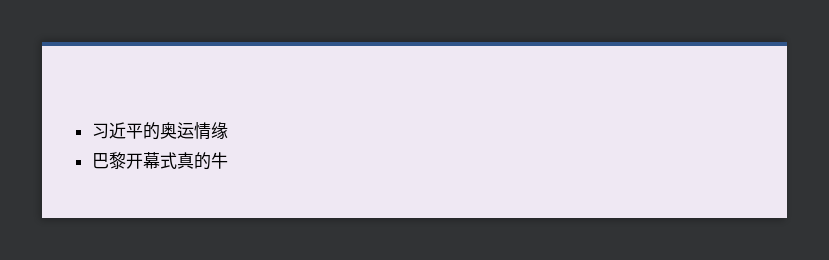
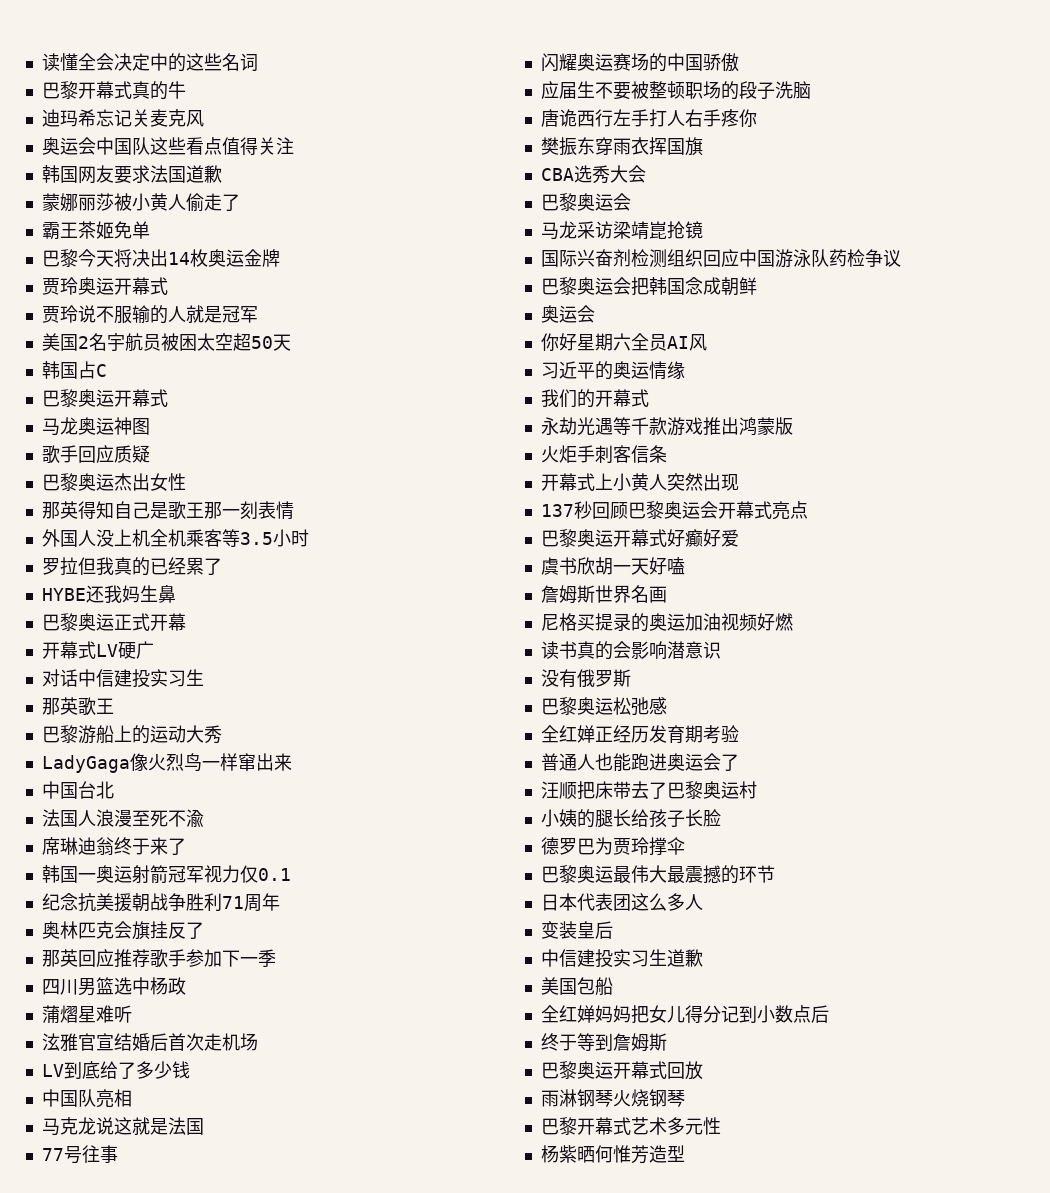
+ 读懂全会决定中的这些名词
+ 巴黎开幕式真的牛
+ 迪玛希忘记关麦克风
+ 奥运会中国队这些看点值得关注
+ 韩国网友要求法国道歉
+ 蒙娜丽莎被小黄人偷走了
+ 霸王茶姬免单
+ 巴黎今天将决出14枚奥运金牌
+ 贾玲奥运开幕式
+ 贾玲说不服输的人就是冠军
+ 美国2名宇航员被困太空超50天
+ 韩国占C
+ 巴黎奥运开幕式
+ 马龙奥运神图
+ 歌手回应质疑
+ 巴黎奥运杰出女性
+ 那英得知自己是歌王那一刻表情
+ 外国人没上机全机乘客等3.5小时
+ 罗拉但我真的已经累了
+ HYBE还我妈生鼻
+ 巴黎奥运正式开幕
+ 开幕式LV硬广
+ 对话中信建投实习生
+ 那英歌王
+ 巴黎游船上的运动大秀
+ LadyGaga像火烈鸟一样窜出来
+ 中国台北
+ 法国人浪漫至死不渝
+ 席琳迪翁终于来了
+ 韩国一奥运射箭冠军视力仅0.1
+ 纪念抗美援朝战争胜利71周年
+ 奥林匹克会旗挂反了
+ 那英回应推荐歌手参加下一季
+ 四川男篮选中杨政
+ 蒲熠星难听
+ 泫雅官宣结婚后首次走机场
+ LV到底给了多少钱
+ 中国队亮相
+ 马克龙说这就是法国
+ 77号往事
+ 闪耀奥运赛场的中国骄傲
+ 应届生不要被整顿职场的段子洗脑
+ 唐诡西行左手打人右手疼你
+ 樊振东穿雨衣挥国旗
+ CBA选秀大会
+ 巴黎奥运会
+ 马龙采访梁靖崑抢镜
+ 国际兴奋剂检测组织回应中国游泳队药检争议
+ 巴黎奥运会把韩国念成朝鲜
+ 奥运会
+ 你好星期六全员AI风
  习近平的奥运情缘
- 巴黎开幕式真的牛
+ 我们的开幕式
+ 永劫光遇等千款游戏推出鸿蒙版
+ 火炬手刺客信条
+ 开幕式上小黄人突然出现
+ 137秒回顾巴黎奥运会开幕式亮点
+ 巴黎奥运开幕式好癫好爱
+ 虞书欣胡一天好嗑
+ 詹姆斯世界名画
+ 尼格买提录的奥运加油视频好燃
+ 读书真的会影响潜意识
+ 没有俄罗斯
+ 巴黎奥运松弛感
+ 全红婵正经历发育期考验
+ 普通人也能跑进奥运会了
+ 汪顺把床带去了巴黎奥运村
+ 小姨的腿长给孩子长脸
+ 德罗巴为贾玲撑伞
+ 巴黎奥运最伟大最震撼的环节
+ 日本代表团这么多人
+ 变装皇后
+ 中信建投实习生道歉
+ 美国包船
+ 全红婵妈妈把女儿得分记到小数点后
+ 终于等到詹姆斯
+ 巴黎奥运开幕式回放
+ 雨淋钢琴火烧钢琴
+ 巴黎开幕式艺术多元性
+ 杨紫晒何惟芳造型

